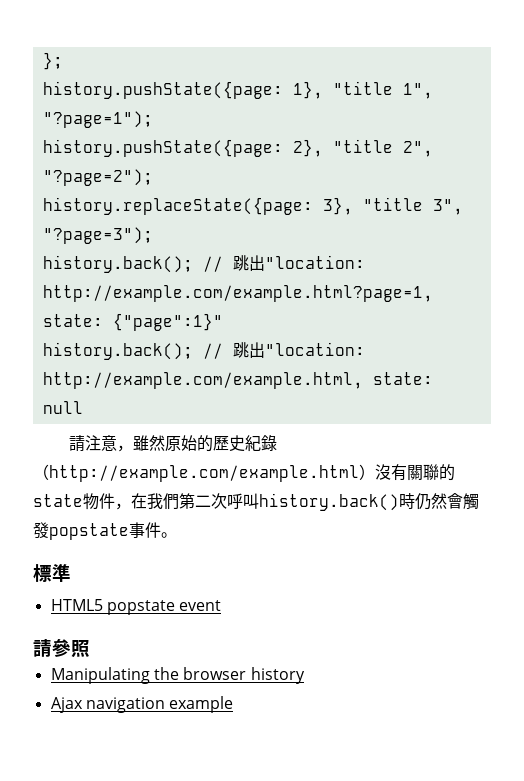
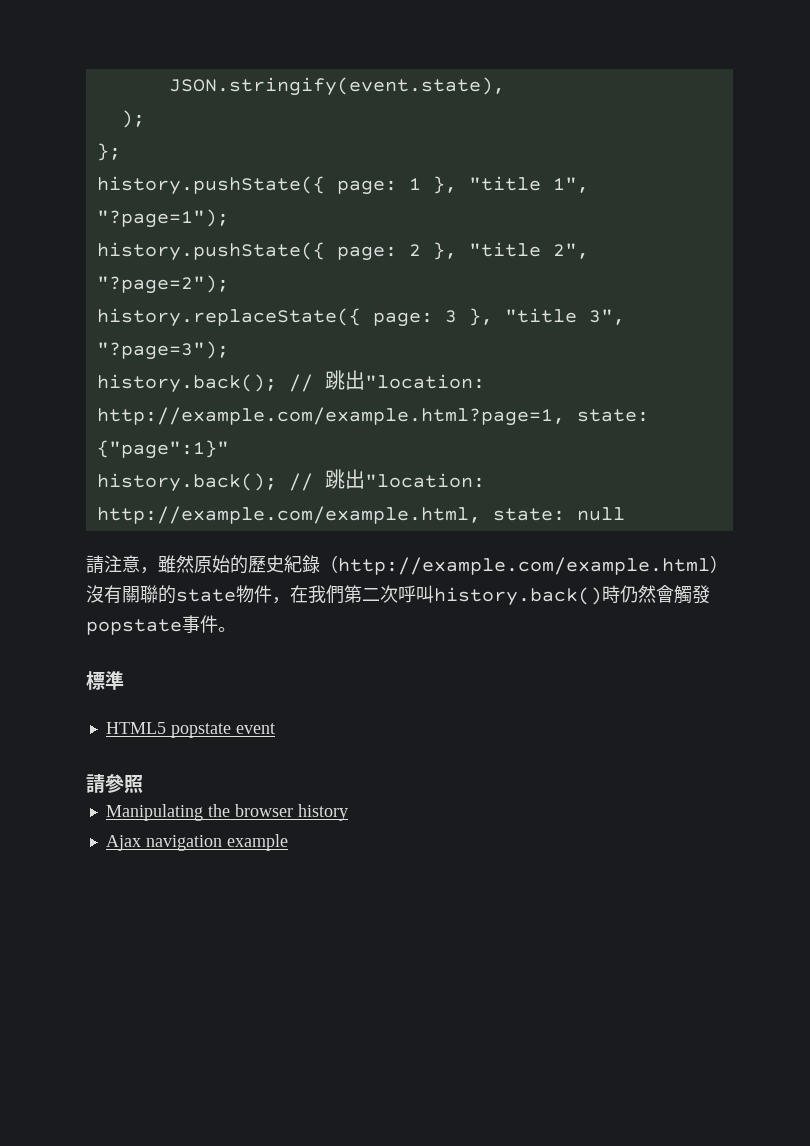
+ JSON.stringify(event.state),
+ );
- history.pushState({page: 1}, "title 1", "?page=1");
+ history.pushState({ page: 1 }, "title 1", "?page=1");
- history.pushState({page: 2}, "title 2", "?page=2");
+ history.pushState({ page: 2 }, "title 2", "?page=2");
- history.replaceState({page: 3}, "title 3", "?page=3");
+ history.replaceState({ page: 3 }, "title 3", "?page=3");

